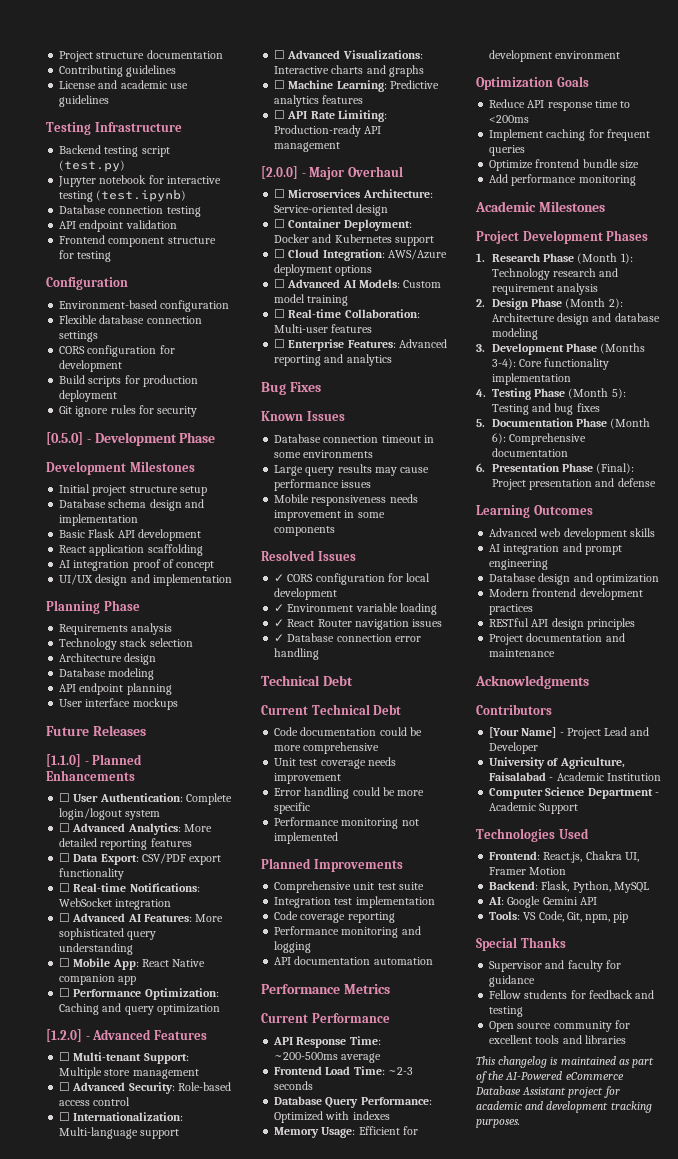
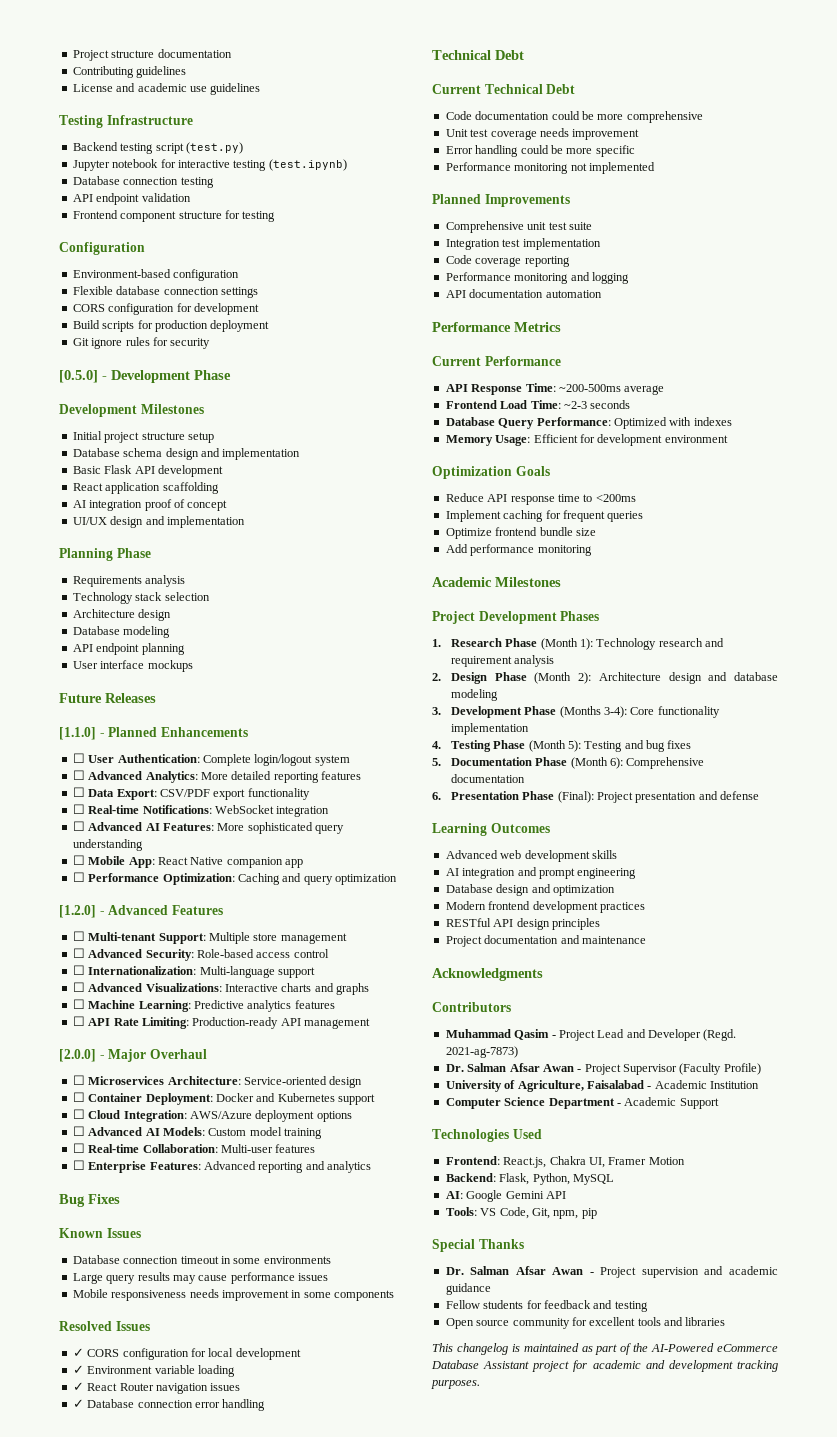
- [Your Name] - Project Lead and Developer
+ Muhammad Qasim - Project Lead and Developer (Regd. 2021-ag-7873)
+ Dr. Salman Afsar Awan - Project Supervisor (Faculty Profile)
- Supervisor and faculty for guidance
+ Dr. Salman Afsar Awan - Project supervision and academic guidance

